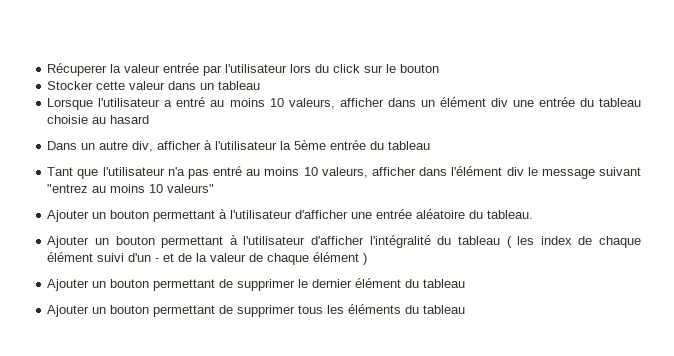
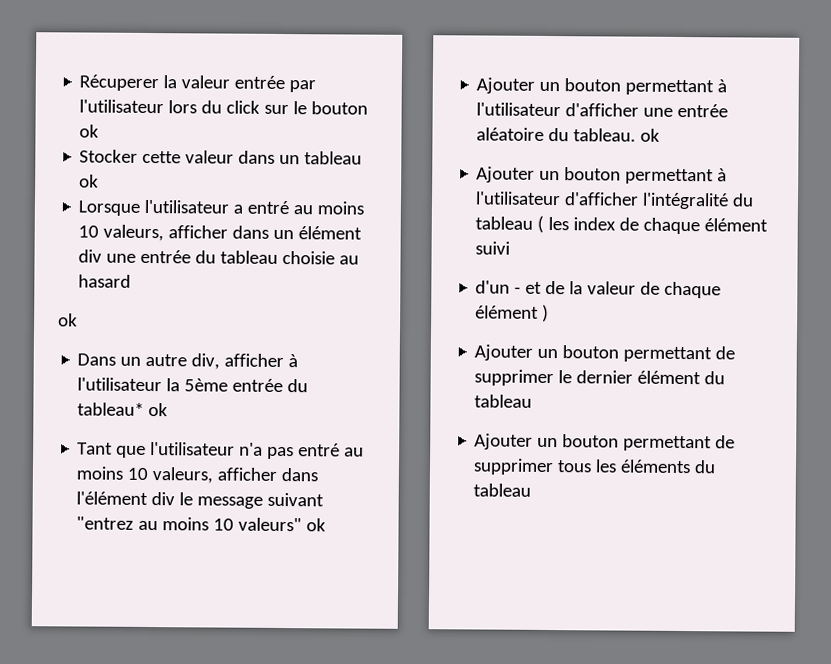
- Récuperer la valeur entrée par l'utilisateur lors du click sur le bouton
+ Récuperer la valeur entrée par l'utilisateur lors du click sur le bouton ok
- Stocker cette valeur dans un tableau
+ Stocker cette valeur dans un tableau ok
  Lorsque l'utilisateur a entré au moins 10 valeurs, afficher dans un élément div une entrée du tableau choisie au hasard
+ ok
- Dans un autre div, afficher à l'utilisateur la 5ème entrée du tableau
+ Dans un autre div, afficher à l'utilisateur la 5ème entrée du tableau* ok
- Tant que l'utilisateur n'a pas entré au moins 10 valeurs, afficher dans l'élément div le message suivant "entrez au moins 10 valeurs"
+ Tant que l'utilisateur n'a pas entré au moins 10 valeurs, afficher dans l'élément div le message suivant "entrez au moins 10 valeurs" ok
- Ajouter un bouton permettant à l'utilisateur d'afficher une entrée aléatoire du tableau.
+ Ajouter un bouton permettant à l'utilisateur d'afficher une entrée aléatoire du tableau. ok
- Ajouter un bouton permettant à l'utilisateur d'afficher l'intégralité du tableau ( les index de chaque élément suivi d'un - et de la valeur de chaque élément )
+ Ajouter un bouton permettant à l'utilisateur d'afficher l'intégralité du tableau ( les index de chaque élément suivi
+ d'un - et de la valeur de chaque élément )

